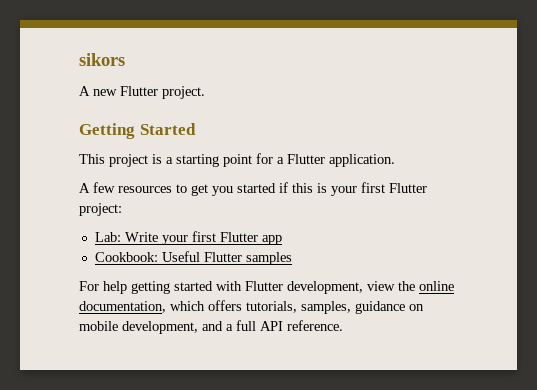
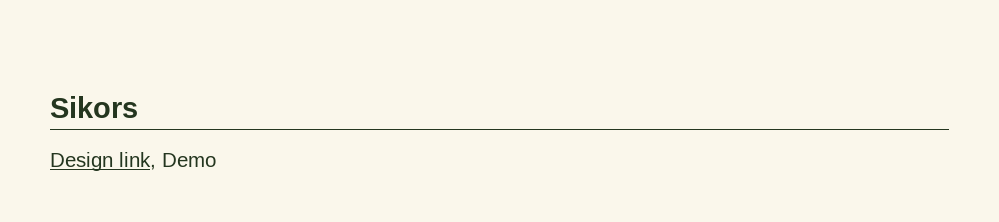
- sikors
- A new Flutter project.
- Getting Started
- This project is a starting point for a Flutter application.
- A few resources to get you started if this is your first Flutter project:
- Lab: Write your first Flutter app
- Cookbook: Useful Flutter samples
- For help getting started with Flutter development, view the online documentation, which offers tutorials, samples, guidance on mobile development, and a full API reference.
+ Sikors
+ Design link, Demo

